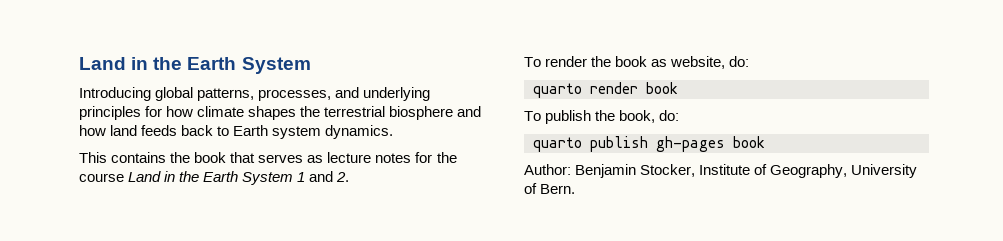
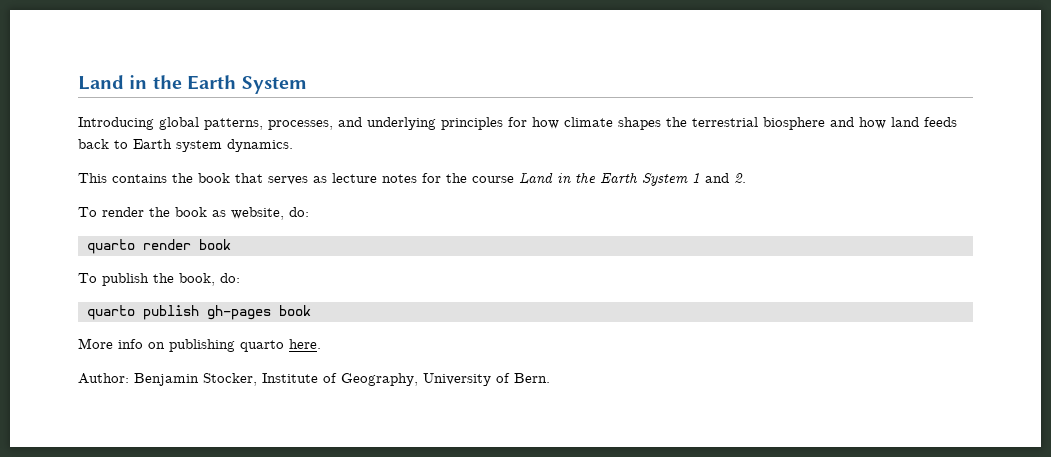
+ More info on publishing quarto here.

